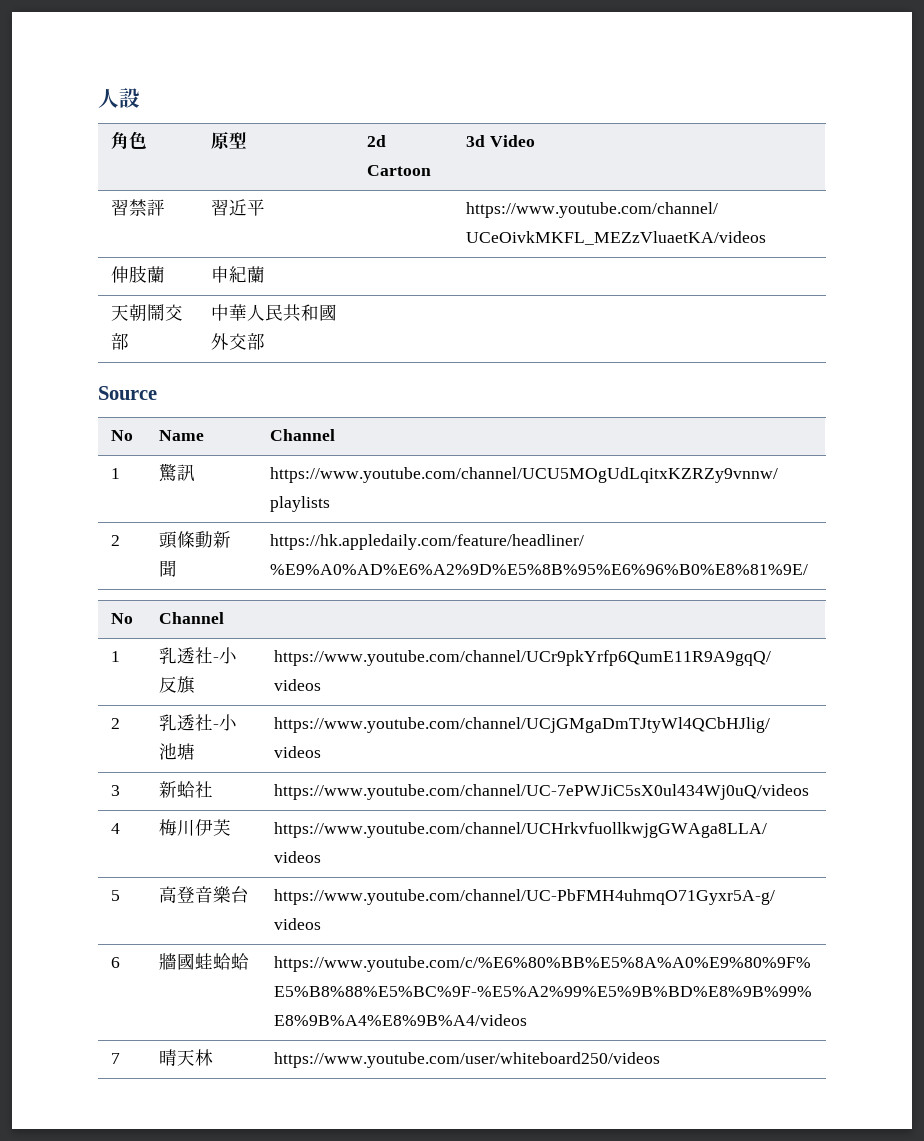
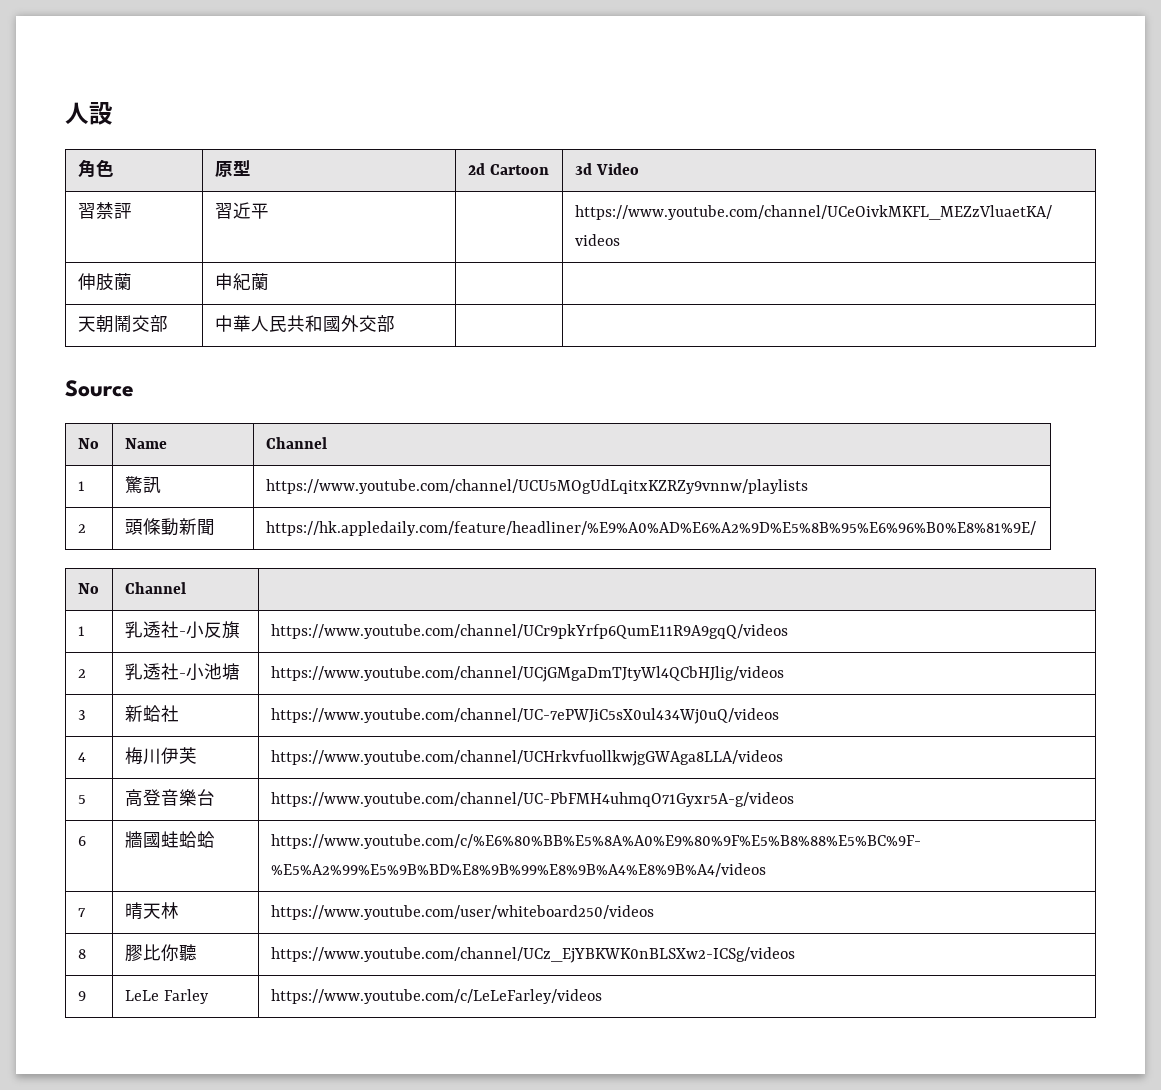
+ 8 | 膠比你聽 | https://www.youtube.com/channel/UCz_EjYBKWK0nBLSXw2-ICSg/videos
+ 9 | LeLe Farley | https://www.youtube.com/c/LeLeFarley/videos

